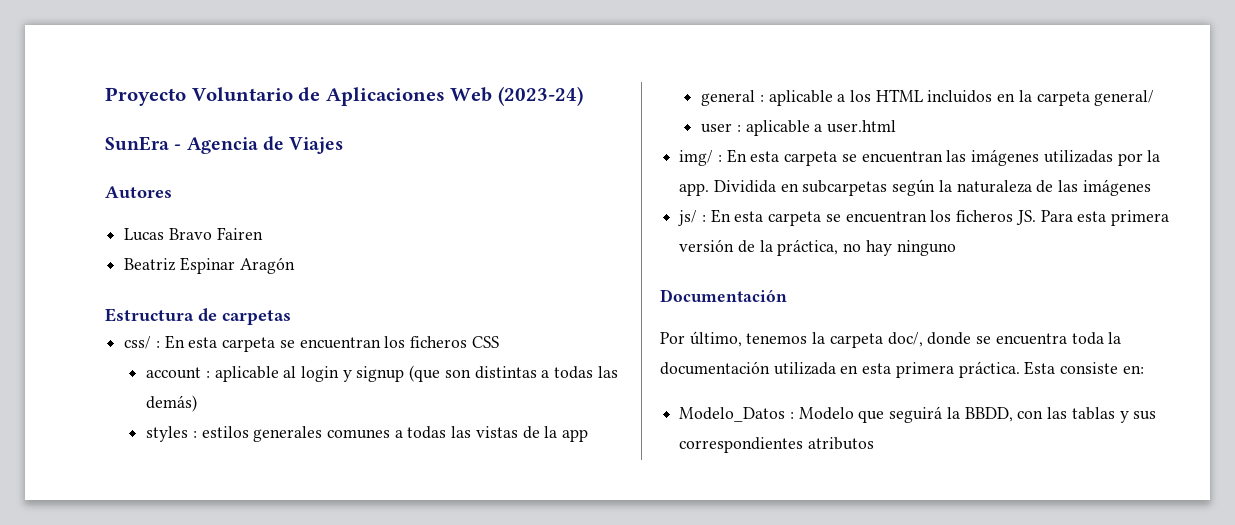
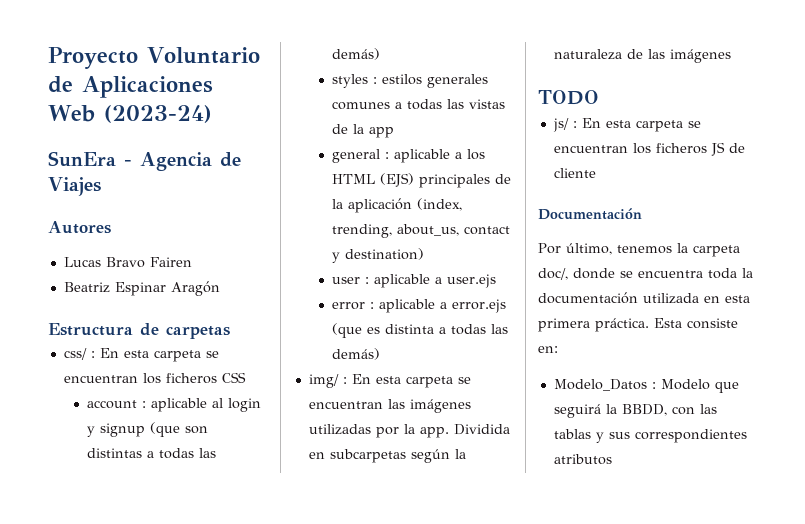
- general : aplicable a los HTML incluidos en la carpeta general/
- user : aplicable a user.html
+ general : aplicable a los HTML (EJS) principales de la aplicación (index, trending, about_us, contact y destination)
+ user : aplicable a user.ejs
+ error : aplicable a error.ejs (que es distinta a todas las demás)
+ TODO
- js/ : En esta carpeta se encuentran los ficheros JS. Para esta primera versión de la práctica, no hay ninguno
+ js/ : En esta carpeta se encuentran los ficheros JS de cliente

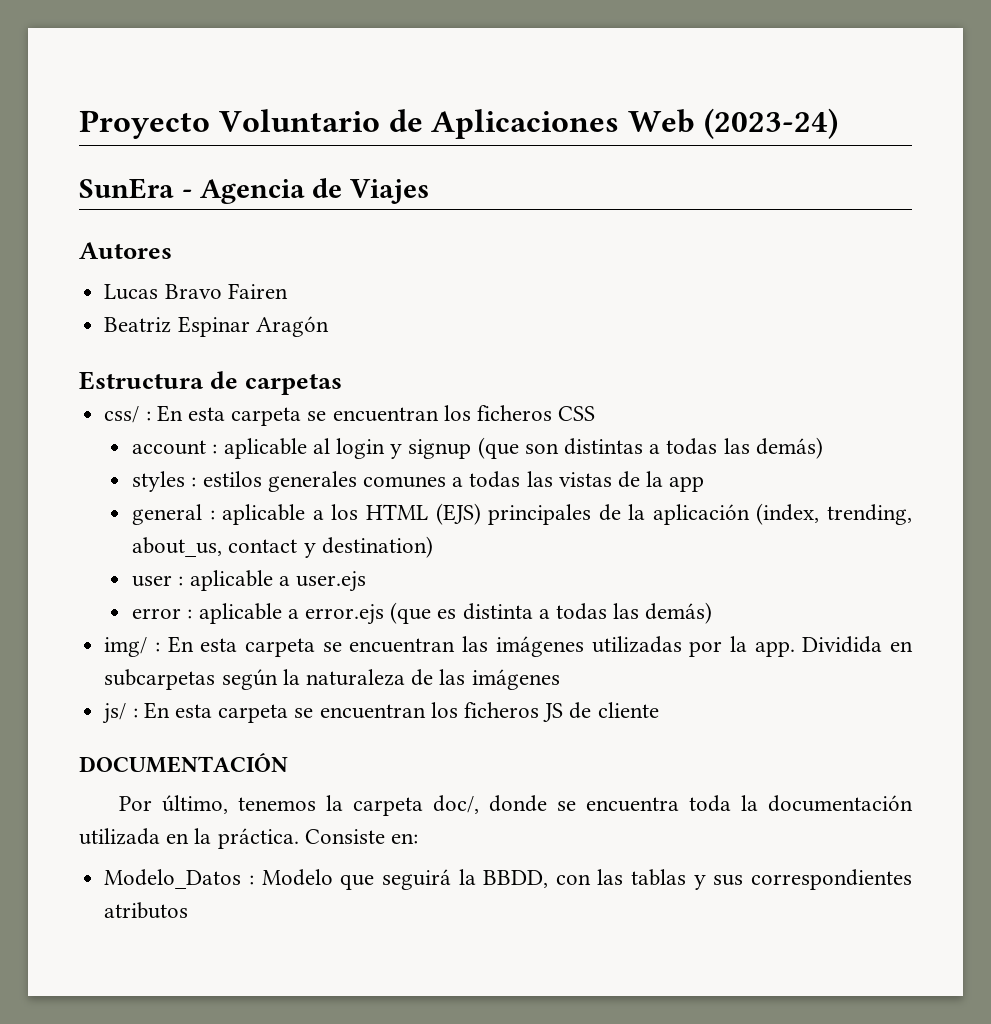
- TODO
- Documentación
+ DOCUMENTACIÓN
- Por último, tenemos la carpeta doc/, donde se encuentra toda la documentación utilizada en esta primera práctica. Esta consiste en:
+ Por último, tenemos la carpeta doc/, donde se encuentra toda la documentación utilizada en la práctica. Consiste en:

